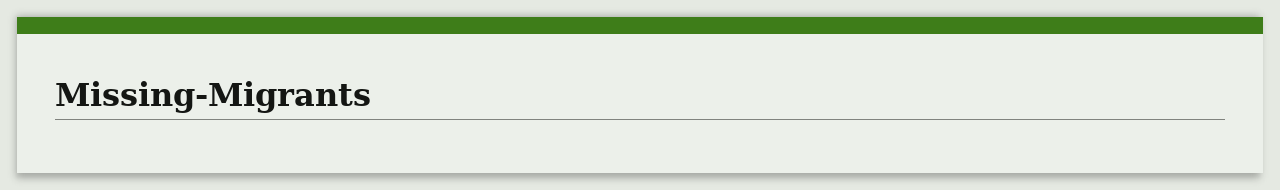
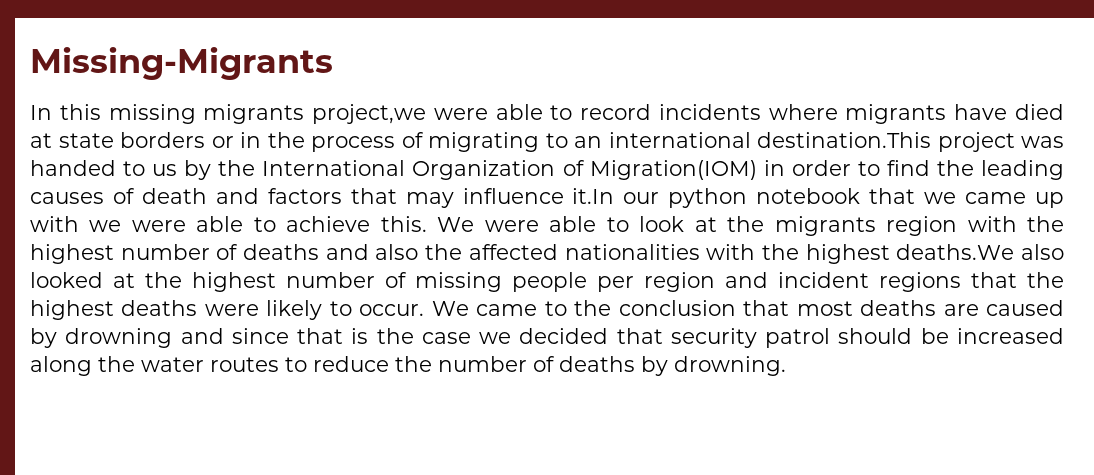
+ In this missing migrants project,we were able to record incidents where migrants have died at state borders or in the process of migrating to an international destination.This project was handed to us by the International Organization of Migration(IOM) in order to find the leading causes of death and factors that may influence it.In our python notebook that we came up with we were able to achieve this. We were able to look at the migrants region with the highest number of deaths and also the affected nationalities with the highest deaths.We also looked at the highest number of missing people per region and incident regions that the highest deaths were likely to occur. We came to the conclusion that most deaths are caused by drowning and since that is the case we decided that security patrol should be increased along the water routes to reduce the number of deaths by drowning.

